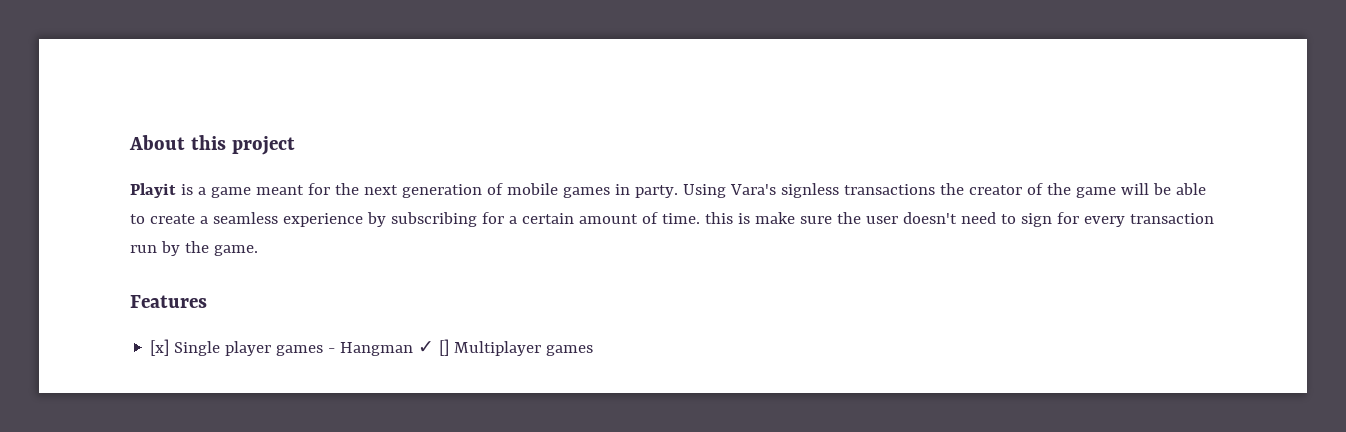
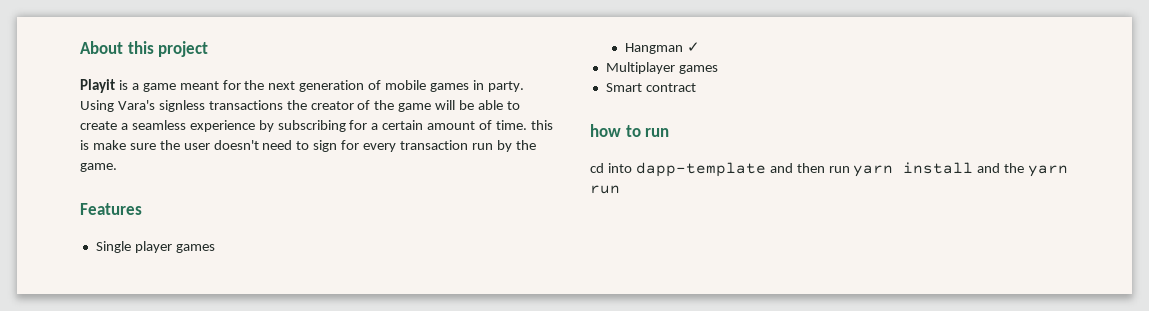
- [x] Single player games - Hangman ✓ [] Multiplayer games
+ Single player games
+ Hangman ✓
+ Multiplayer games
+ Smart contract
+ how to run
+ cd into dapp-template and then run yarn install and the yarn run

